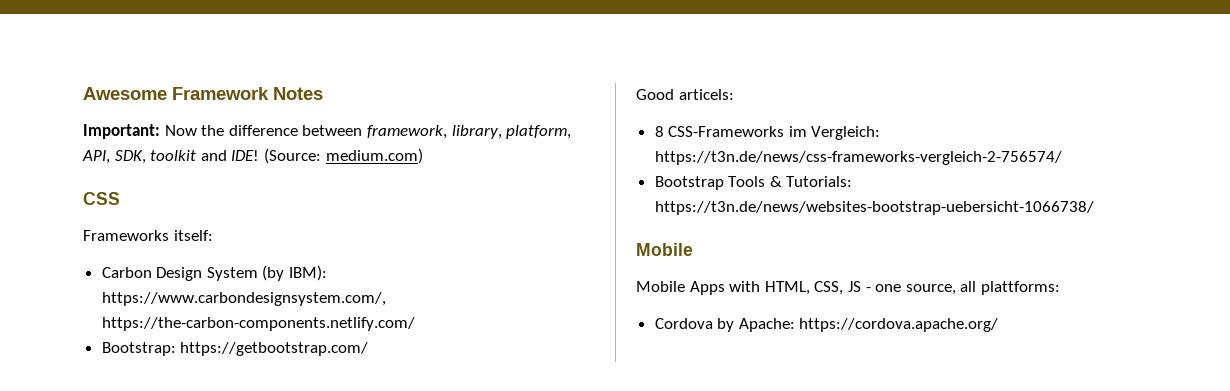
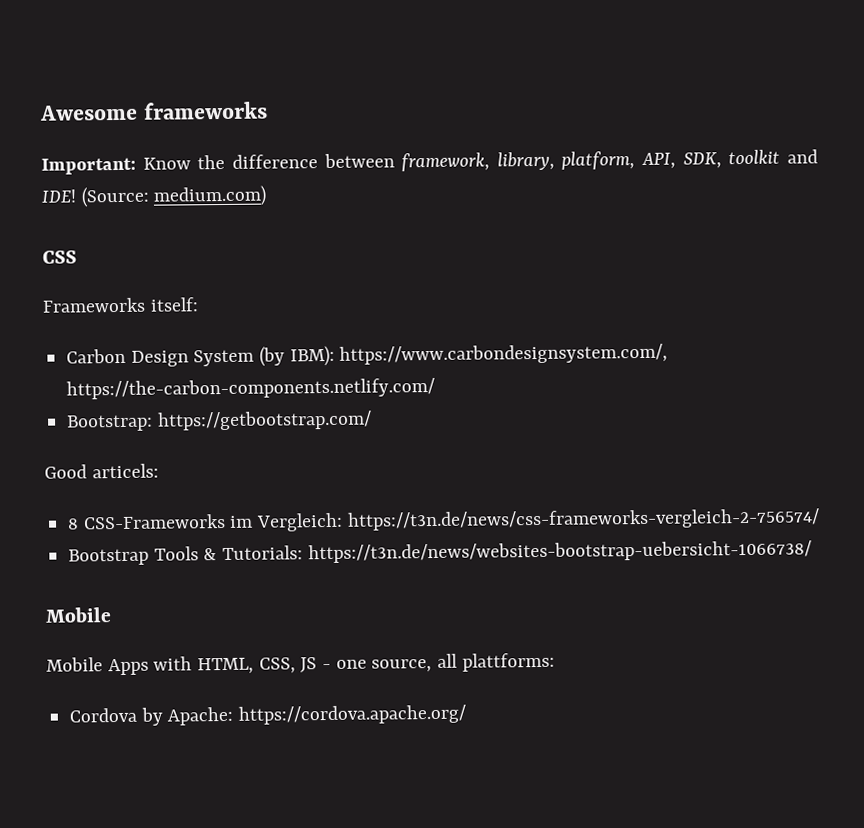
- Awesome Framework Notes
+ Awesome frameworks
- Important: Now the difference between framework, library, platform, API, SDK, toolkit and IDE!
+ Important: Know the difference between framework, library, platform, API, SDK, toolkit and IDE!

